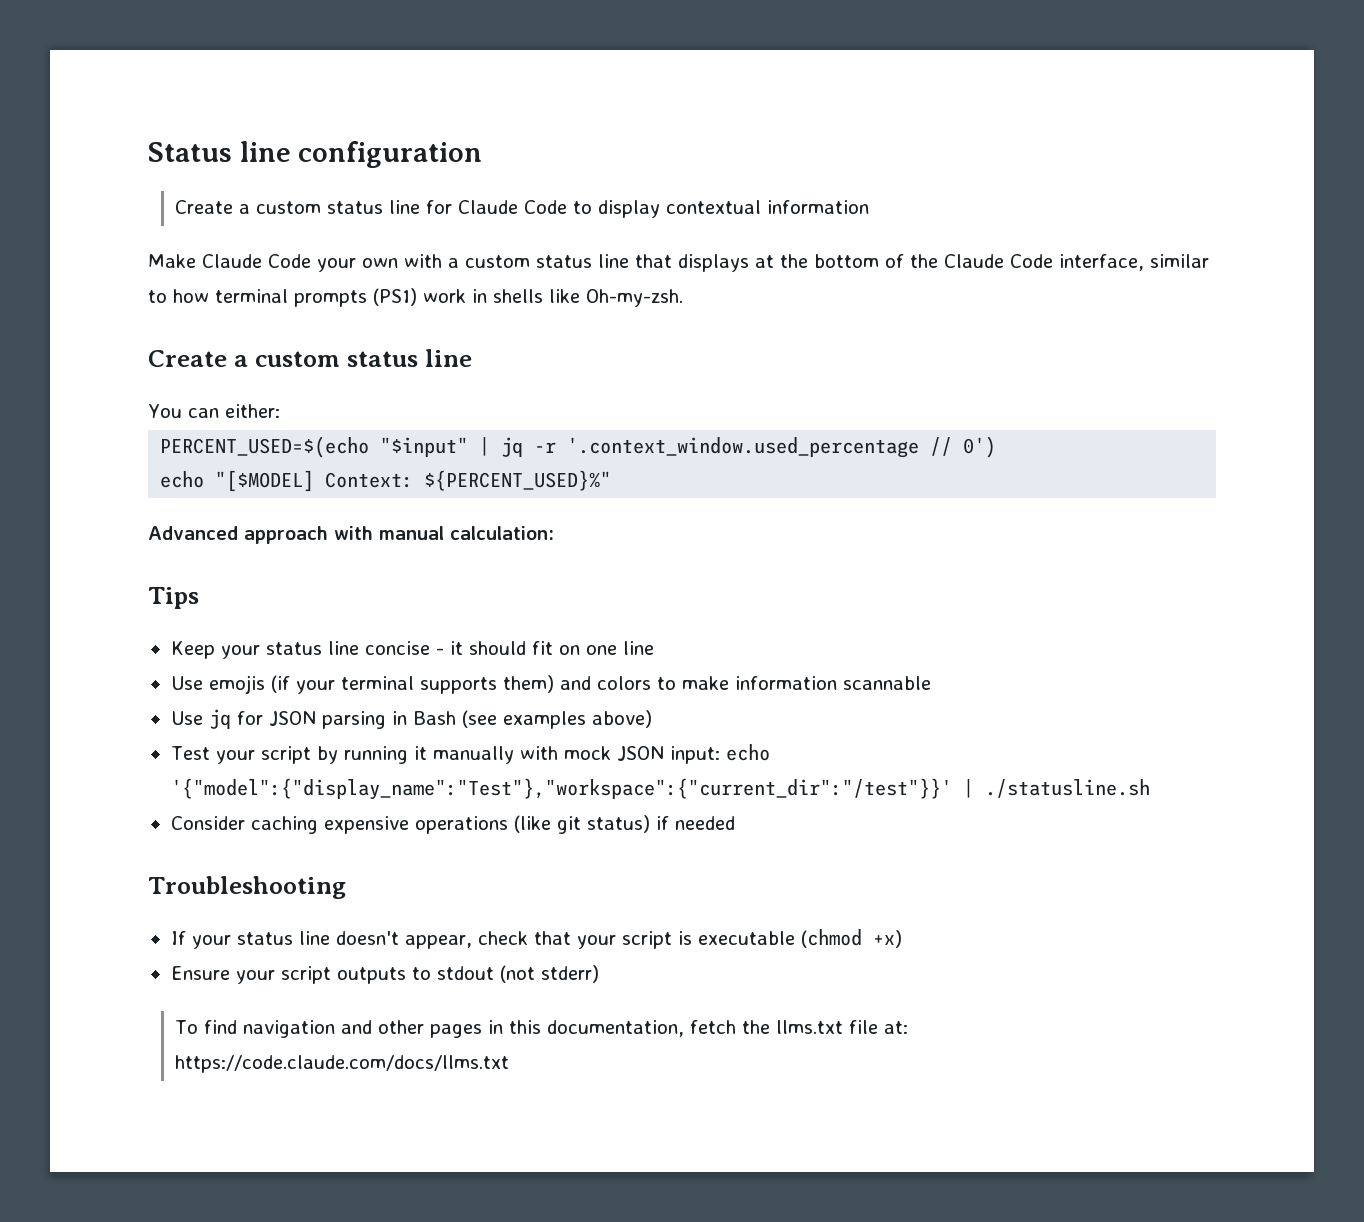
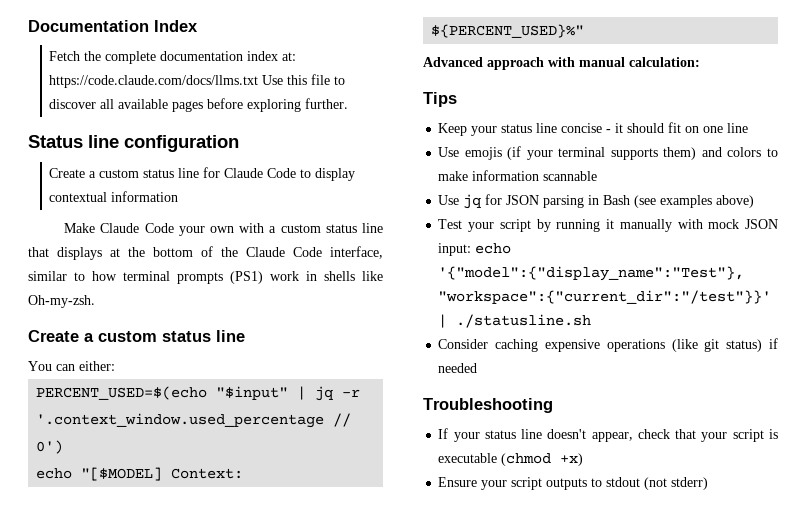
+ Documentation Index
+ Fetch the complete documentation index at: https://code.claude.com/docs/llms.txt Use this file to discover all available pages before exploring further.
- To find navigation and other pages in this documentation, fetch the llms.txt file at: https://code.claude.com/docs/llms.txt

